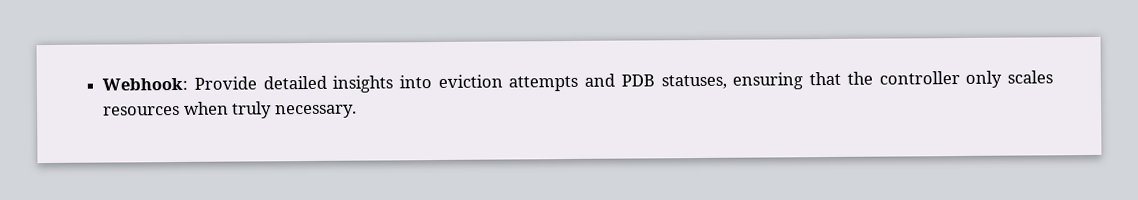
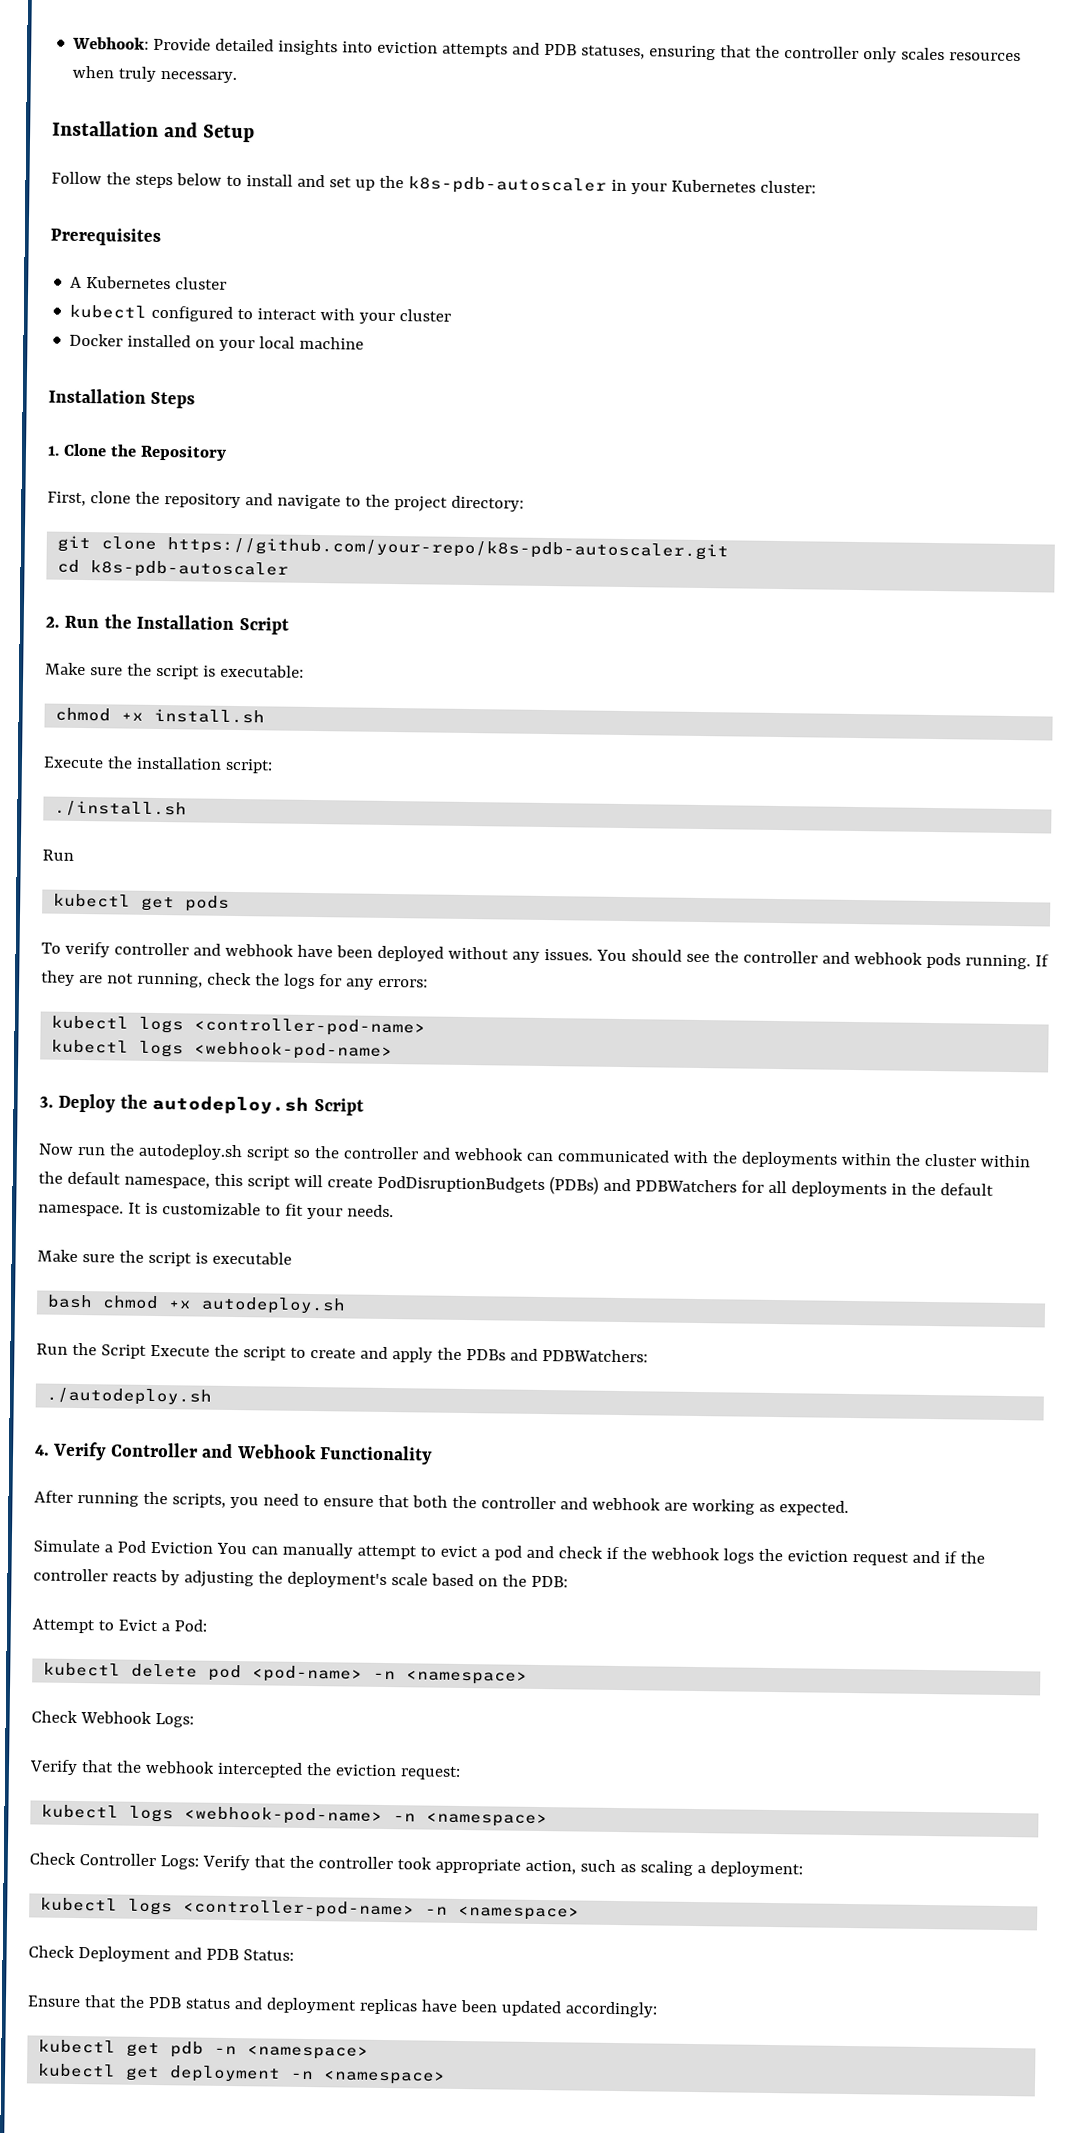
+ Installation and Setup
+ Follow the steps below to install and set up the k8s-pdb-autoscaler in your Kubernetes cluster:
+ Prerequisites
+ A Kubernetes cluster
+ kubectl configured to interact with your cluster
+ Docker installed on your local machine
+ Installation Steps
+ 1. Clone the Repository
+ First, clone the repository and navigate to the project directory:
+ git clone https://github.com/your-repo/k8s-pdb-autoscaler.git
+ cd k8s-pdb-autoscaler
+ 2. Run the Installation Script
+ Make sure the script is executable:
+ chmod +x install.sh
+ Execute the installation script:
+ ./install.sh
+ Run
+ kubectl get pods
+ To verify controller and webhook have been deployed without any issues. You should see the controller and webhook pods running. If they are not running, check the logs for any errors:
+ kubectl logs <controller-pod-name>
+ kubectl logs <webhook-pod-name>
+ 3. Deploy the autodeploy.sh Script
+ Now run the autodeploy.sh script so the controller and webhook can communicated with the deployments within the cluster within the default namespace, this script will create PodDisruptionBudgets (PDBs) and PDBWatchers for all deployments in the default namespace. It is customizable to fit your needs.
+ Make sure the script is executable
+ bash chmod +x autodeploy.sh
+ Run the Script Execute the script to create and apply the PDBs and PDBWatchers:
+ ./autodeploy.sh
+ 4. Verify Controller and Webhook Functionality
+ After running the scripts, you need to ensure that both the controller and webhook are working as expected.
+ Simulate a Pod Eviction You can manually attempt to evict a pod and check if the webhook logs the eviction request and if the controller reacts by adjusting the deployment's scale based on the PDB:
+ Attempt to Evict a Pod:
+ kubectl delete pod <pod-name> -n <namespace>
+ Check Webhook Logs:
+ Verify that the webhook intercepted the eviction request:
+ kubectl logs <webhook-pod-name> -n <namespace>
+ Check Controller Logs: Verify that the controller took appropriate action, such as scaling a deployment:
+ kubectl logs <controller-pod-name> -n <namespace>
+ Check Deployment and PDB Status:
+ Ensure that the PDB status and deployment replicas have been updated accordingly:
+ kubectl get pdb -n <namespace>
+ kubectl get deployment -n <namespace>

